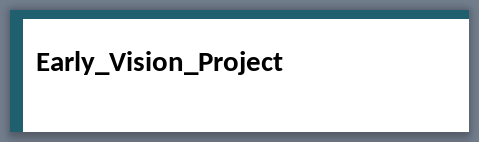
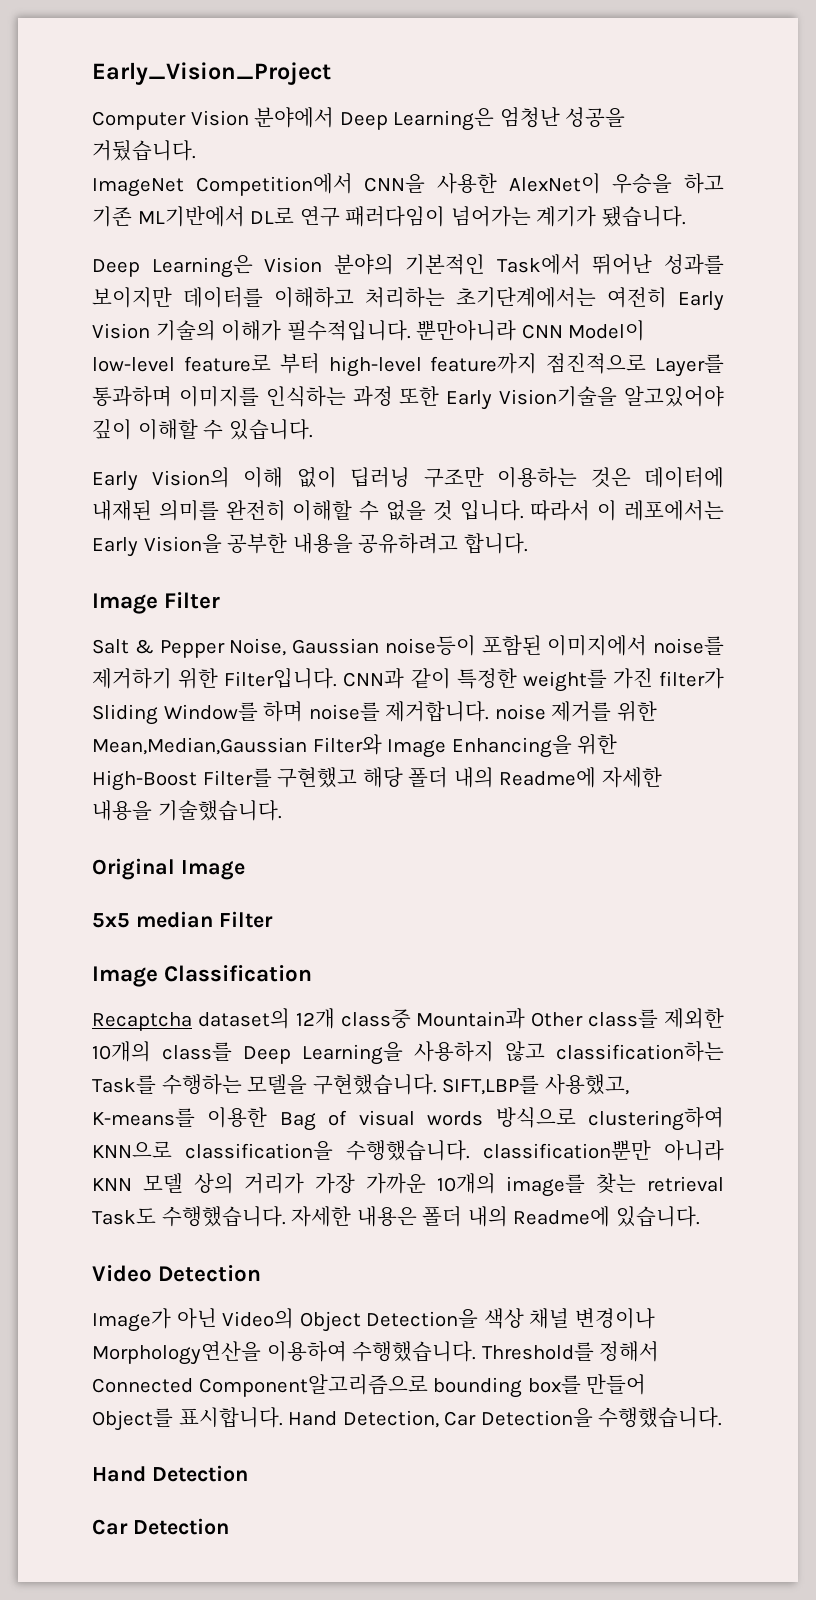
+ Computer Vision 분야에서 Deep Learning은 엄청난 성공을 거뒀습니다.
+ ImageNet Competition에서 CNN을 사용한 AlexNet이 우승을 하고 기존 ML기반에서 DL로 연구 패러다임이 넘어가는 계기가 됐습니다.
+ Deep Learning은 Vision 분야의 기본적인 Task에서 뛰어난 성과를 보이지만 데이터를 이해하고 처리하는 초기단계에서는 여전히 Early Vision 기술의 이해가 필수적입니다. 뿐만아니라 CNN Model이 low-level feature로 부터 high-level feature까지 점진적으로 Layer를 통과하며 이미지를 인식하는 과정 또한 Early Vision기술을 알고있어야 깊이 이해할 수 있습니다.
+ Early Vision의 이해 없이 딥러닝 구조만 이용하는 것은 데이터에 내재된 의미를 완전히 이해할 수 없을 것 입니다. 따라서 이 레포에서는 Early Vision을 공부한 내용을 공유하려고 합니다.
+ Image Filter
+ Salt & Pepper Noise, Gaussian noise등이 포함된 이미지에서 noise를 제거하기 위한 Filter입니다. CNN과 같이 특정한 weight를 가진 filter가 Sliding Window를 하며 noise를 제거합니다. noise 제거를 위한 Mean,Median,Gaussian Filter와 Image Enhancing을 위한 High-Boost Filter를 구현했고 해당 폴더 내의 Readme에 자세한 내용을 기술했습니다.
+ Original Image
+ 5x5 median Filter
+ Image Classification
+ Recaptcha dataset의 12개 class중 Mountain과 Other class를 제외한 10개의 class를 Deep Learning을 사용하지 않고 classification하는 Task를 수행하는 모델을 구현했습니다. SIFT,LBP를 사용했고, K-means를 이용한 Bag of visual words 방식으로 clustering하여 KNN으로 classification을 수행했습니다. classification뿐만 아니라 KNN 모델 상의 거리가 가장 가까운 10개의 image를 찾는 retrieval Task도 수행했습니다. 자세한 내용은 폴더 내의 Readme에 있습니다.
+ Video Detection
+ Image가 아닌 Video의 Object Detection을 색상 채널 변경이나 Morphology연산을 이용하여 수행했습니다. Threshold를 정해서 Connected Component알고리즘으로 bounding box를 만들어 Object를 표시합니다. Hand Detection, Car Detection을 수행했습니다.
+ Hand Detection
+ Car Detection

